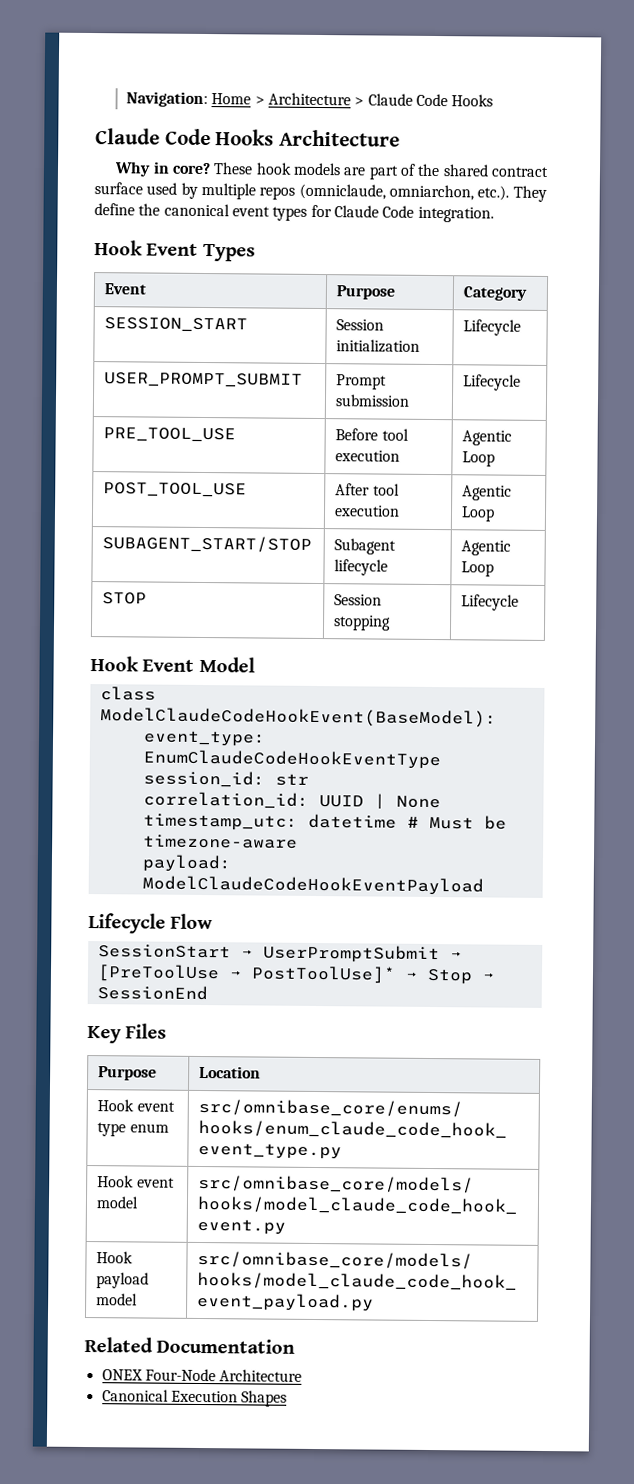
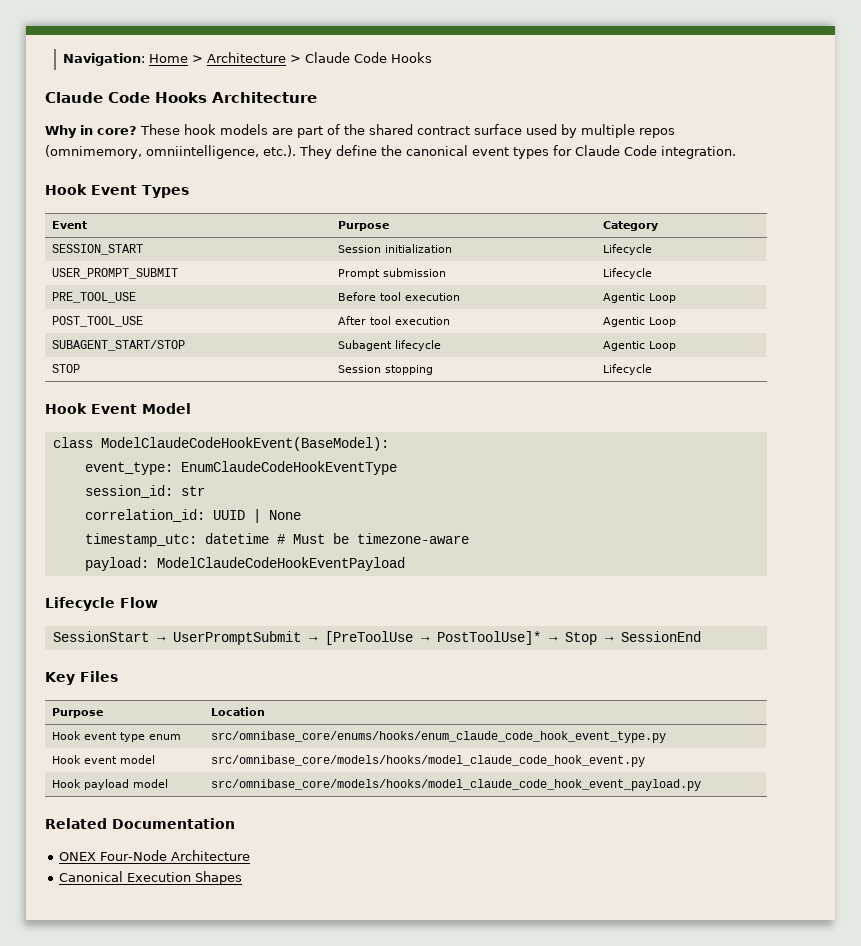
- These hook models are part of the shared contract surface used by multiple repos (omniclaude, omniarchon, etc.). They define the canonical event types for Claude Code integration.
+ These hook models are part of the shared contract surface used by multiple repos (omnimemory, omniintelligence, etc.). They define the canonical event types for Claude Code integration.

